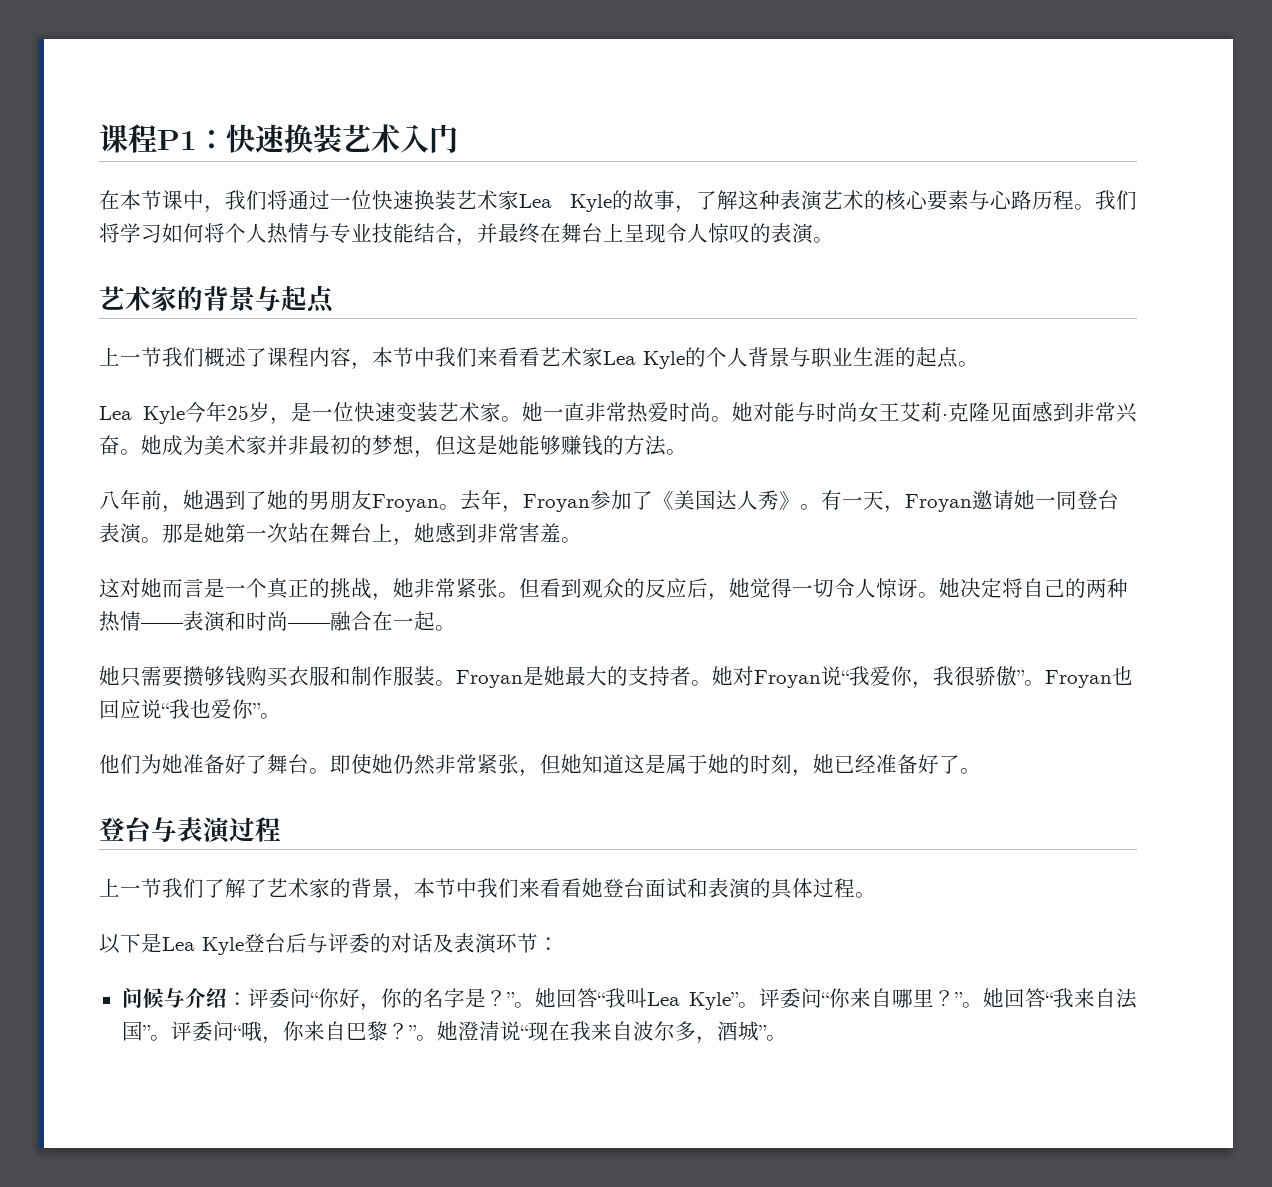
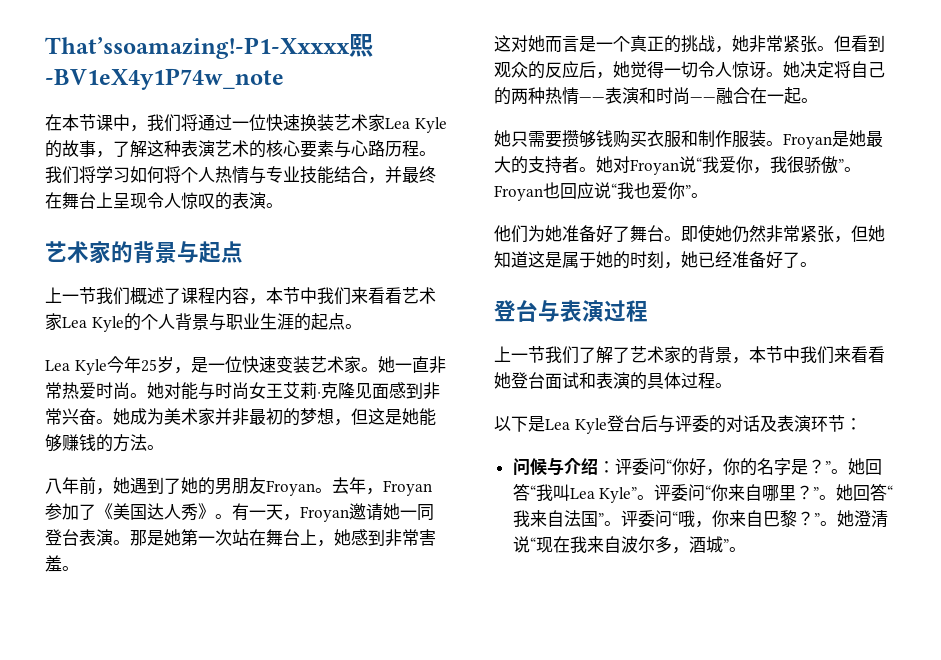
- 课程P1：快速换装艺术入门
+ That’ssoamazing!-P1-Xxxxx熙-BV1eX4y1P74w_note

